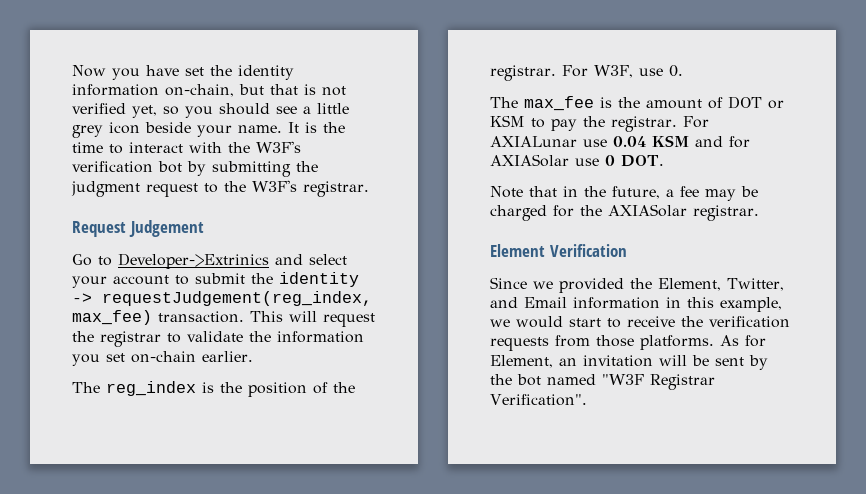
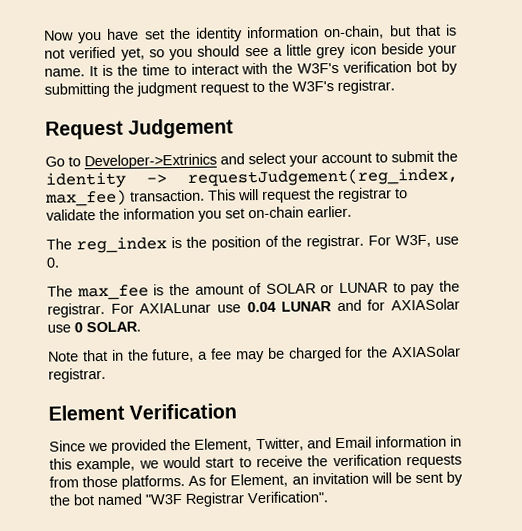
- The max_fee is the amount of DOT or KSM to pay the registrar.
+ The max_fee is the amount of SOLAR or LUNAR to pay the registrar.
- For AXIALunar use 0.04 KSM and for AXIASolar use 0 DOT.
+ For AXIALunar use 0.04 LUNAR and for AXIASolar use 0 SOLAR.

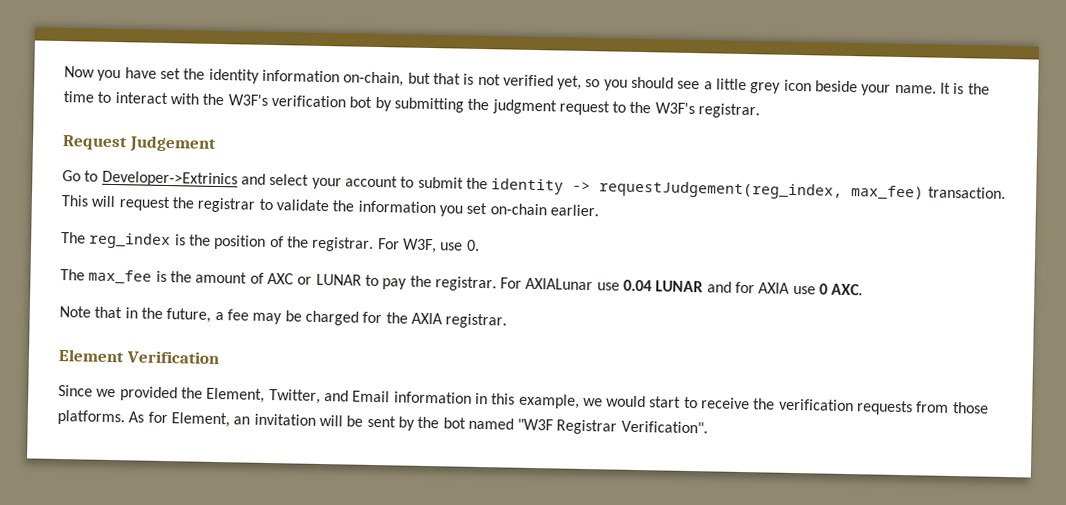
- The max_fee is the amount of SOLAR or LUNAR to pay the registrar.
+ The max_fee is the amount of AXC or LUNAR to pay the registrar.
- For AXIALunar use 0.04 LUNAR and for AXIASolar use 0 SOLAR.
+ For AXIALunar use 0.04 LUNAR and for AXIA use 0 AXC.
- Note that in the future, a fee may be charged for the AXIASolar registrar.
+ Note that in the future, a fee may be charged for the AXIA registrar.

